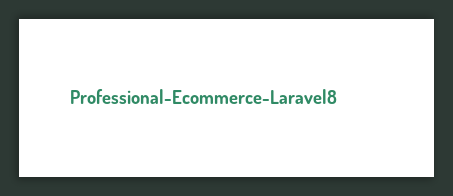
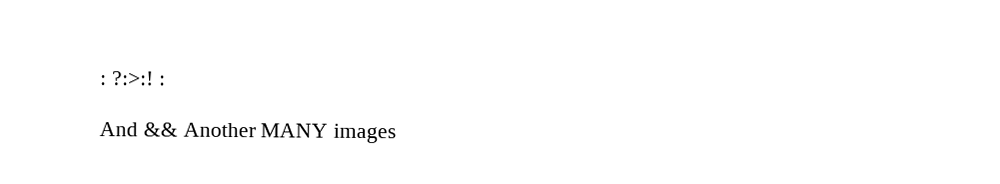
- Professional-Ecommerce-Laravel8
+ : ?:>:! :
+ And && Another MANY images

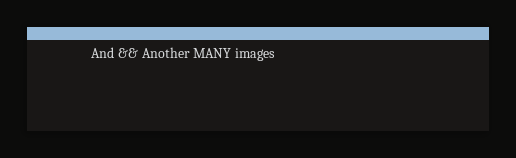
- : ?:>:! :

